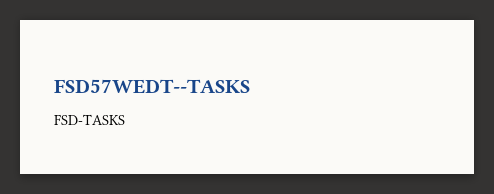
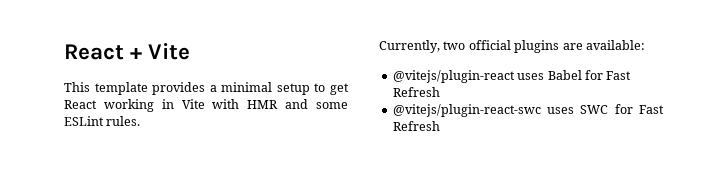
- FSD57WEDT--TASKS
- FSD-TASKS
+ React + Vite
+ This template provides a minimal setup to get React working in Vite with HMR and some ESLint rules.
+ Currently, two official plugins are available:
+ @vitejs/plugin-react uses Babel for Fast Refresh
+ @vitejs/plugin-react-swc uses SWC for Fast Refresh

